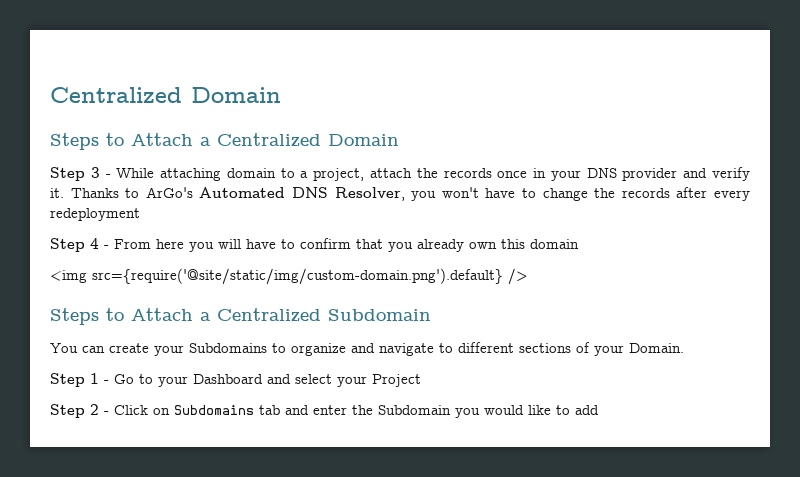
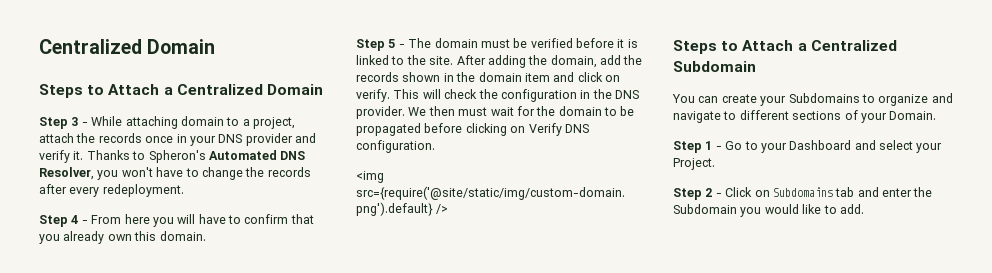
- Thanks to ArGo's Automated DNS Resolver, you won't have to change the records after every redeployment
+ Thanks to Spheron's Automated DNS Resolver, you won't have to change the records after every redeployment.
- Step 4 - From here you will have to confirm that you already own this domain
+ Step 4 - From here you will have to confirm that you already own this domain.
+ Step 5 - The domain must be verified before it is linked to the site. After adding the domain, add the records shown in the domain item and click on verify. This will check the configuration in the DNS provider. We then must wait for the domain to be propagated before clicking on Verify DNS configuration.
- Step 1 - Go to your Dashboard and select your Project
+ Step 1 - Go to your Dashboard and select your Project.
- Step 2 - Click on Subdomains tab and enter the Subdomain you would like to add
+ Step 2 - Click on Subdomains tab and enter the Subdomain you would like to add.

